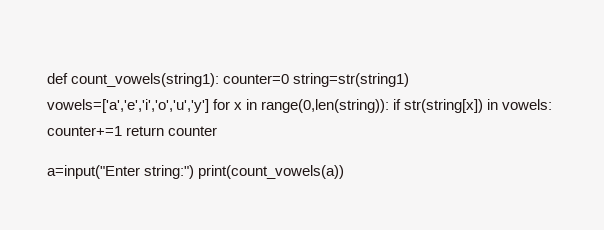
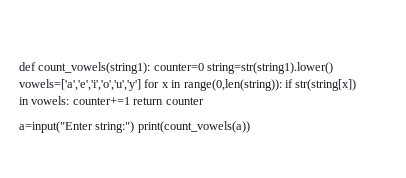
- def count_vowels(string1): counter=0 string=str(string1) vowels=['a','e','i','o','u','y'] for x in range(0,len(string)): if str(string[x]) in vowels: counter+=1 return counter
+ def count_vowels(string1): counter=0 string=str(string1).lower() vowels=['a','e','i','o','u','y'] for x in range(0,len(string)): if str(string[x]) in vowels: counter+=1 return counter

